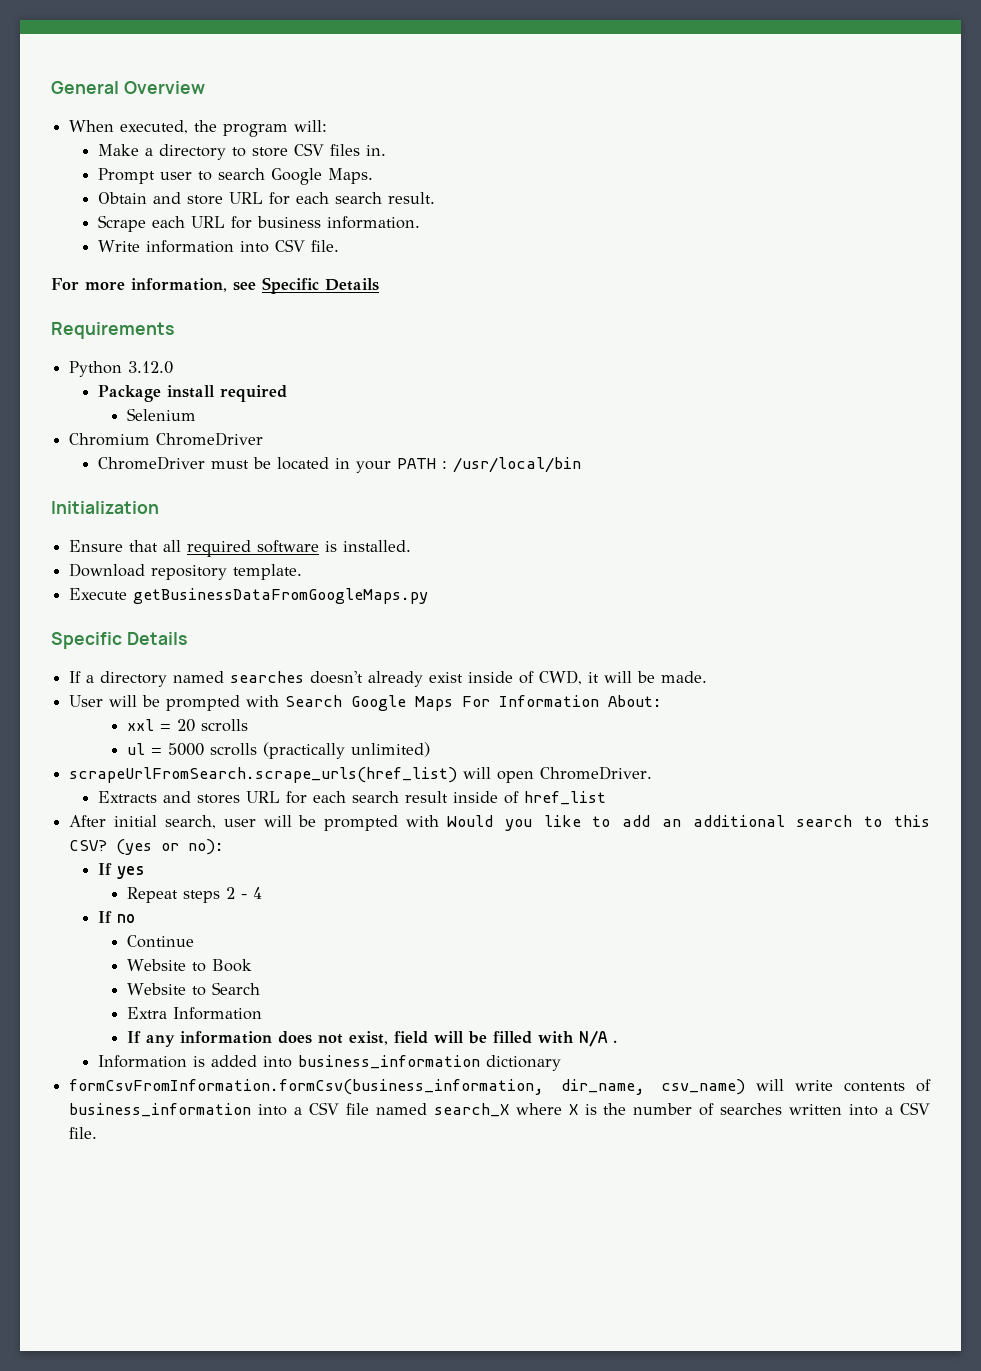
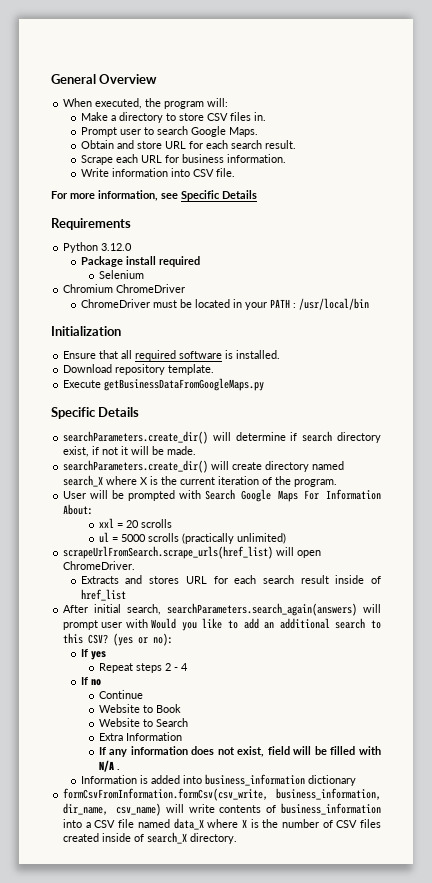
- If a directory named searches doesn't already exist inside of CWD, it will be made.
+ searchParameters.create_dir() will determine if search directory exist, if not it will be made.
+ searchParameters.create_dir() will create directory named search_X where X is the current iteration of the program.
- After initial search, user will be prompted with Would you like to add an additional search to this CSV?
+ After initial search, searchParameters.search_again(answers) will prompt user with Would you like to add an additional search to this CSV?
- formCsvFromInformation.formCsv(business_information, dir_name, csv_name) will write contents of business_information into a CSV file named search_X where X is the number of searches written into a CSV file.
+ formCsvFromInformation.formCsv(csv_write, business_information, dir_name, csv_name) will write contents of business_information into a CSV file named data_X where X is the number of CSV files created inside of search_X directory.

